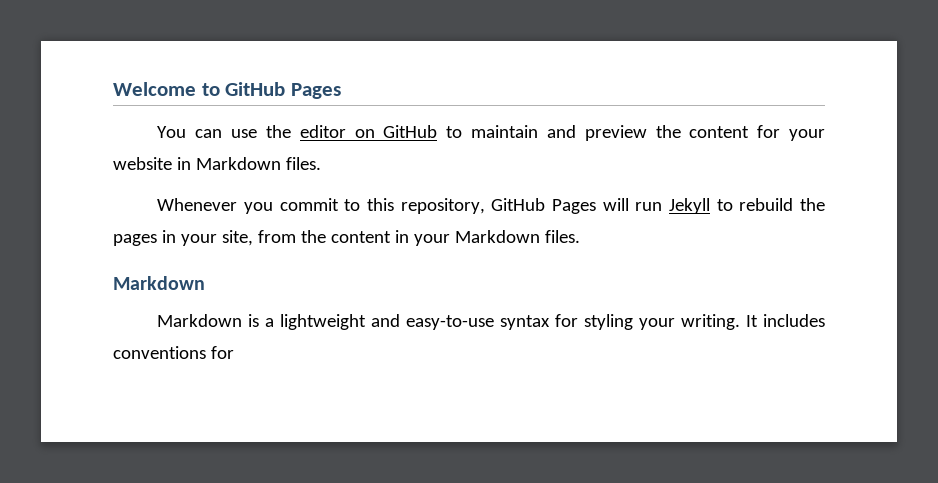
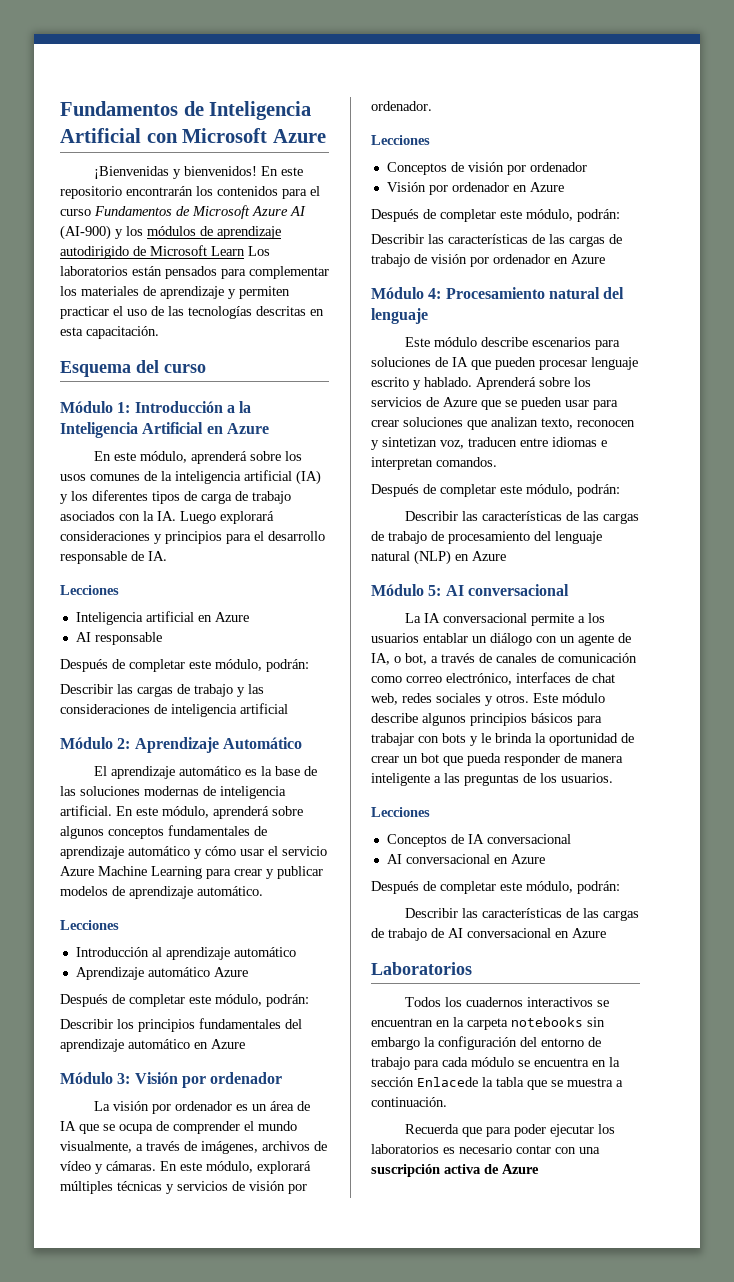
- Welcome to GitHub Pages
- You can use the editor on GitHub to maintain and preview the content for your website in Markdown files.
- Whenever you commit to this repository, GitHub Pages will run Jekyll to rebuild the pages in your site, from the content in your Markdown files.
- Markdown
- Markdown is a lightweight and easy-to-use syntax for styling your writing. It includes conventions for
+ Fundamentos de Inteligencia Artificial con Microsoft Azure
+ ¡Bienvenidas y bienvenidos! En este repositorio encontrarán los contenidos para el curso Fundamentos de Microsoft Azure AI (AI-900) y los módulos de aprendizaje autodirigido de Microsoft Learn Los laboratorios están pensados para complementar los materiales de aprendizaje y permiten practicar el uso de las tecnologías descritas en esta capacitación.
+ Esquema del curso
+ Módulo 1: Introducción a la Inteligencia Artificial en Azure
+ En este módulo, aprenderá sobre los usos comunes de la inteligencia artificial (IA) y los diferentes tipos de carga de trabajo asociados con la IA. Luego explorará consideraciones y principios para el desarrollo responsable de IA.
+ Lecciones
+ Inteligencia artificial en Azure
+ AI responsable
+ Después de completar este módulo, podrán:
+ Describir las cargas de trabajo y las consideraciones de inteligencia artificial
+ Módulo 2: Aprendizaje Automático
+ El aprendizaje automático es la base de las soluciones modernas de inteligencia artificial. En este módulo, aprenderá sobre algunos conceptos fundamentales de aprendizaje automático y cómo usar el servicio Azure Machine Learning para crear y publicar modelos de aprendizaje automático.
+ Lecciones
+ Introducción al aprendizaje automático
+ Aprendizaje automático Azure
+ Después de completar este módulo, podrán:
+ Describir los principios fundamentales del aprendizaje automático en Azure
+ Módulo 3: Visión por ordenador
+ La visión por ordenador es un área de IA que se ocupa de comprender el mundo visualmente, a través de imágenes, archivos de vídeo y cámaras. En este módulo, explorará múltiples técnicas y servicios de visión por ordenador.
+ Lecciones
+ Conceptos de visión por ordenador
+ Visión por ordenador en Azure
+ Después de completar este módulo, podrán:
+ Describir las características de las cargas de trabajo de visión por ordenador en Azure
+ Módulo 4: Procesamiento natural del lenguaje
+ Este módulo describe escenarios para soluciones de IA que pueden procesar lenguaje escrito y hablado. Aprenderá sobre los servicios de Azure que se pueden usar para crear soluciones que analizan texto, reconocen y sintetizan voz, traducen entre idiomas e interpretan comandos.
+ Después de completar este módulo, podrán:
+ Describir las características de las cargas de trabajo de procesamiento del lenguaje natural (NLP) en Azure
+ Módulo 5: AI conversacional
+ La IA conversacional permite a los usuarios entablar un diálogo con un agente de IA, o bot, a través de canales de comunicación como correo electrónico, interfaces de chat web, redes sociales y otros. Este módulo describe algunos principios básicos para trabajar con bots y le brinda la oportunidad de crear un bot que pueda responder de manera inteligente a las preguntas de los usuarios.
+ Lecciones
+ Conceptos de IA conversacional
+ AI conversacional en Azure
+ Después de completar este módulo, podrán:
+ Describir las características de las cargas de trabajo de AI conversacional en Azure
+ Laboratorios
+ Todos los cuadernos interactivos se encuentran en la carpeta notebooks sin embargo la configuración del entorno de trabajo para cada módulo se encuentra en la sección Enlacede la tabla que se muestra a continuación.
+ Recuerda que para poder ejecutar los laboratorios es necesario contar con una suscripción activa de Azure

